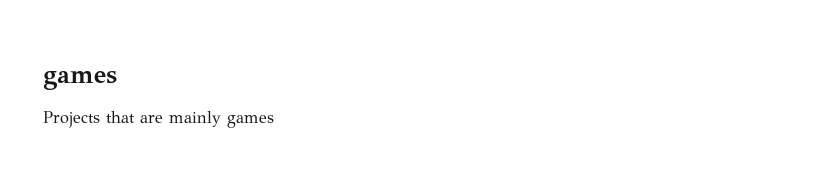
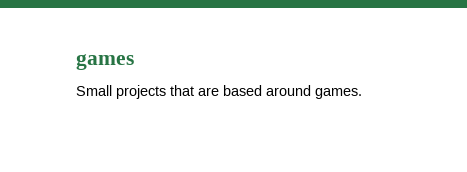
- Projects that are mainly games
+ Small projects that are based around games.

